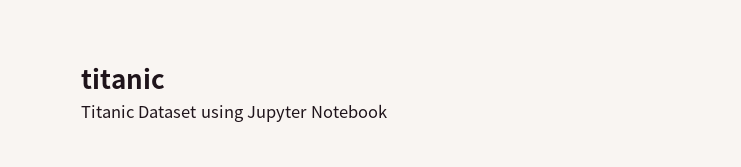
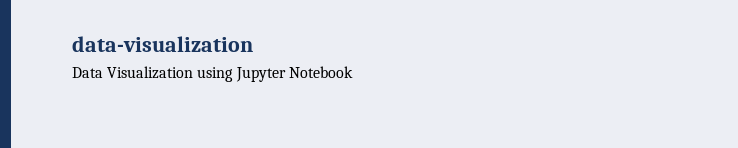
- titanic
- Titanic Dataset using Jupyter Notebook
+ data-visualization
+ Data Visualization using Jupyter Notebook

